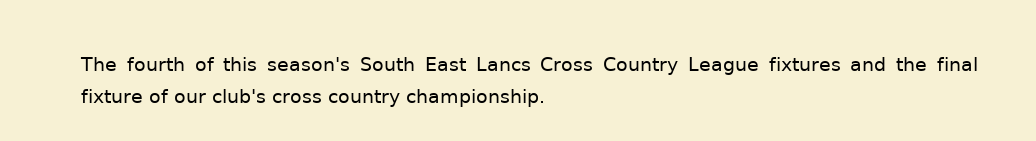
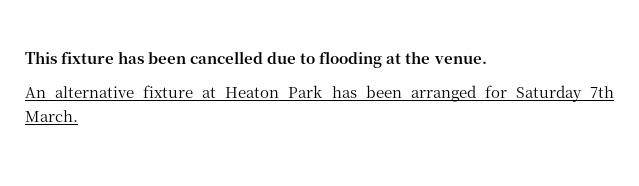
- The fourth of this season's South East Lancs Cross Country League fixtures and the final fixture of our club's cross country championship.
+ This fixture has been cancelled due to flooding at the venue.
+ An alternative fixture at Heaton Park has been arranged for Saturday 7th March.

